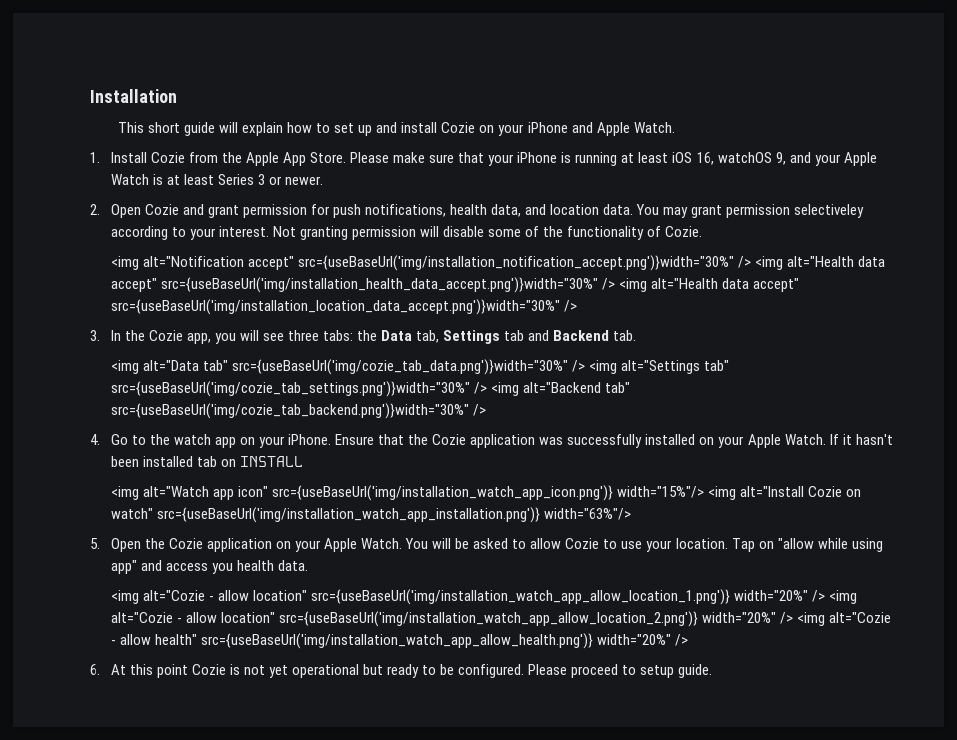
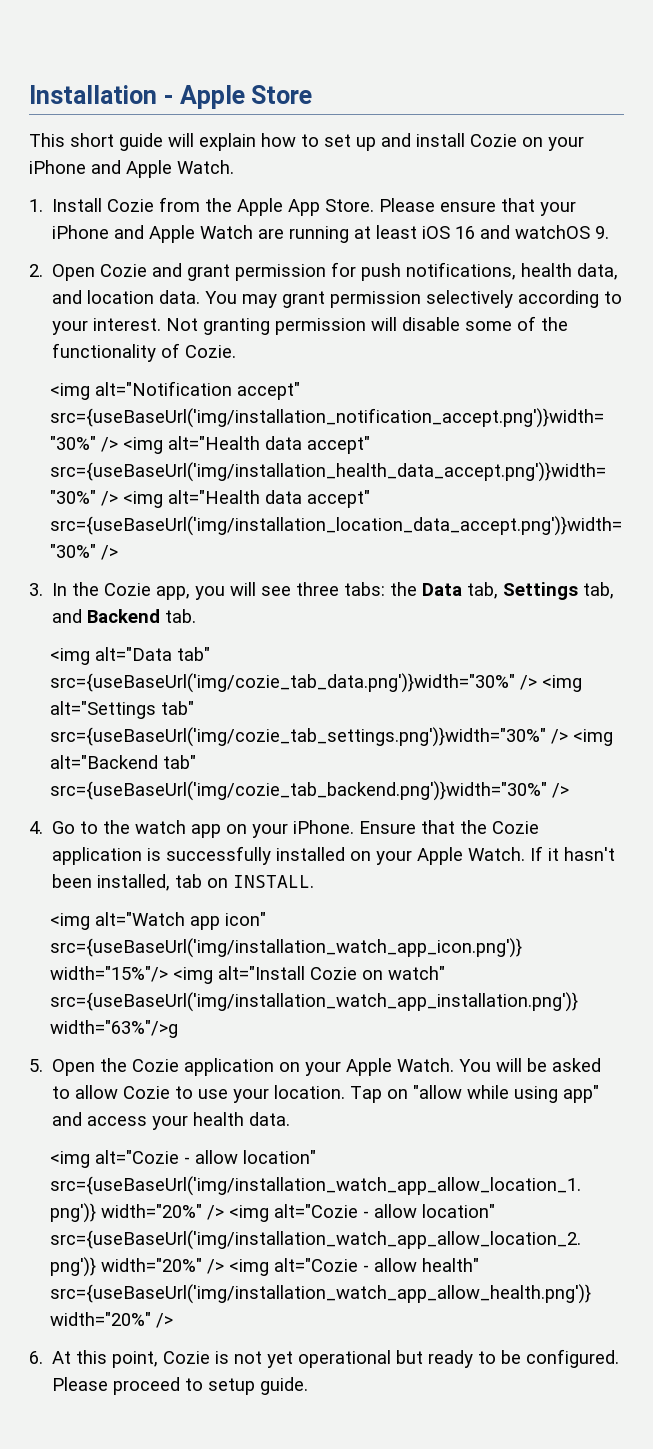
- Installation
+ Installation - Apple Store
- Please make sure that your iPhone is running at least iOS 16, watchOS 9, and your Apple Watch is at least Series 3 or newer.
+ Please ensure that your iPhone and Apple Watch are running at least iOS 16 and watchOS 9.
- You may grant permission selectiveley according to your interest.
+ You may grant permission selectively according to your interest.
- 3. In the Cozie app, you will see three tabs: the Data tab, Settings tab and Backend tab.
+ 3. In the Cozie app, you will see three tabs: the Data tab, Settings tab, and Backend tab.
- Ensure that the Cozie application was successfully installed on your Apple Watch.
+ Ensure that the Cozie application is successfully installed on your Apple Watch.
- If it hasn't been installed tab on INSTALL
+ If it hasn't been installed, tab on INSTALL.
- <img alt="Watch app icon" src={useBaseUrl('img/installation_watch_app_icon.png')} width="15%"/> <img alt="Install Cozie on watch" src={useBaseUrl('img/installation_watch_app_installation.png')} width="63%"/>
+ <img alt="Watch app icon" src={useBaseUrl('img/installation_watch_app_icon.png')} width="15%"/> <img alt="Install Cozie on watch" src={useBaseUrl('img/installation_watch_app_installation.png')} width="63%"/>g
- Tap on "allow while using app" and access you health data.
+ Tap on "allow while using app" and access your health data.
- 6. At this point Cozie is not yet operational but ready to be configured.
+ 6. At this point, Cozie is not yet operational but ready to be configured.

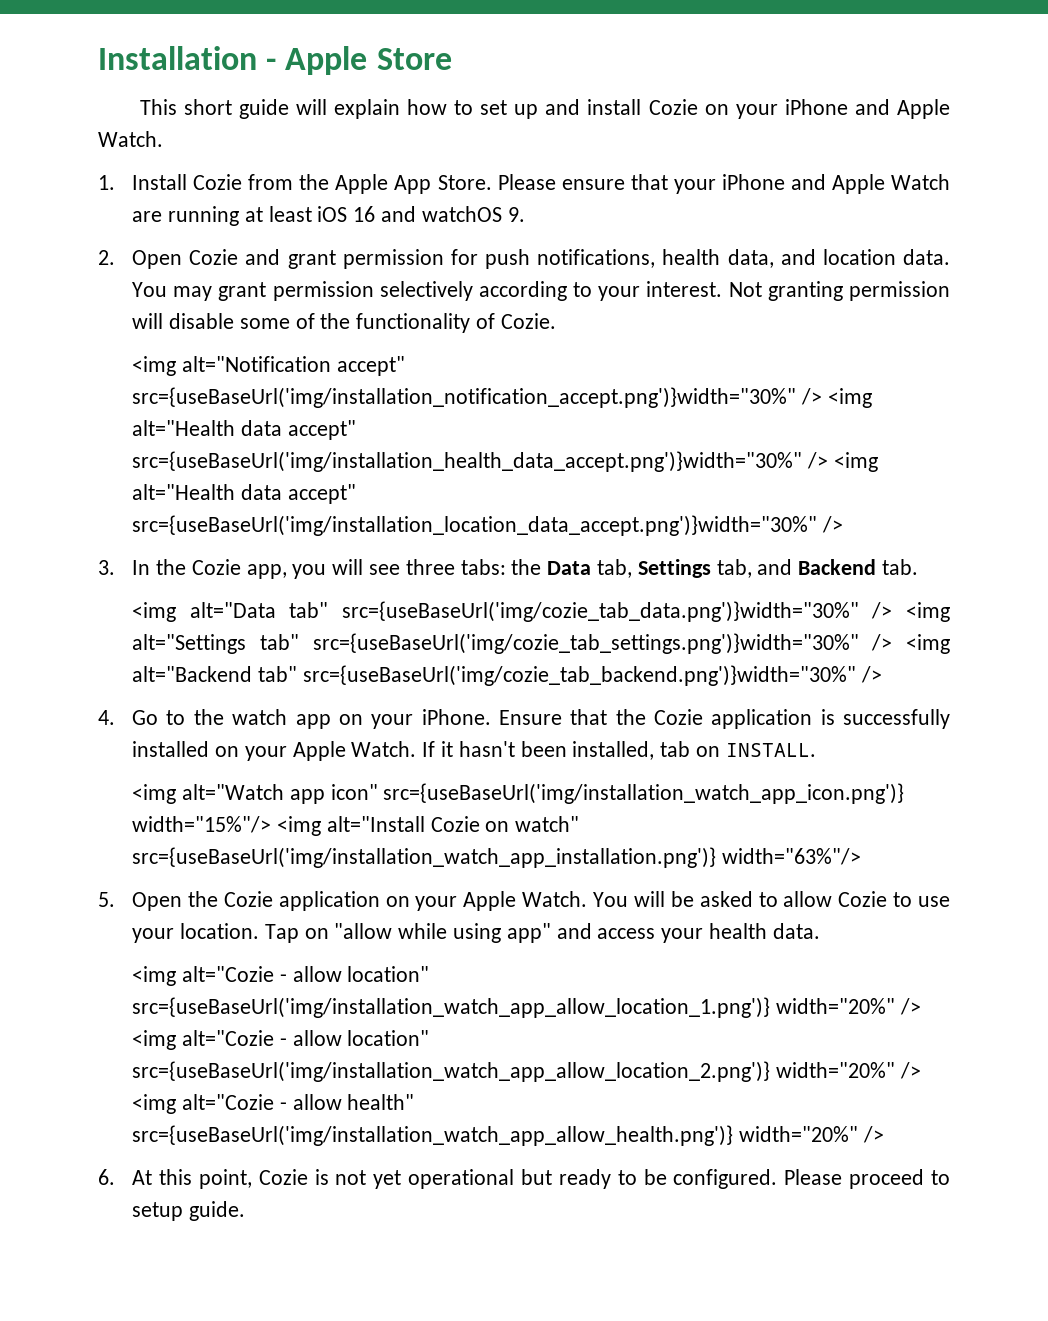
- <img alt="Watch app icon" src={useBaseUrl('img/installation_watch_app_icon.png')} width="15%"/> <img alt="Install Cozie on watch" src={useBaseUrl('img/installation_watch_app_installation.png')} width="63%"/>g
+ <img alt="Watch app icon" src={useBaseUrl('img/installation_watch_app_icon.png')} width="15%"/> <img alt="Install Cozie on watch" src={useBaseUrl('img/installation_watch_app_installation.png')} width="63%"/>

